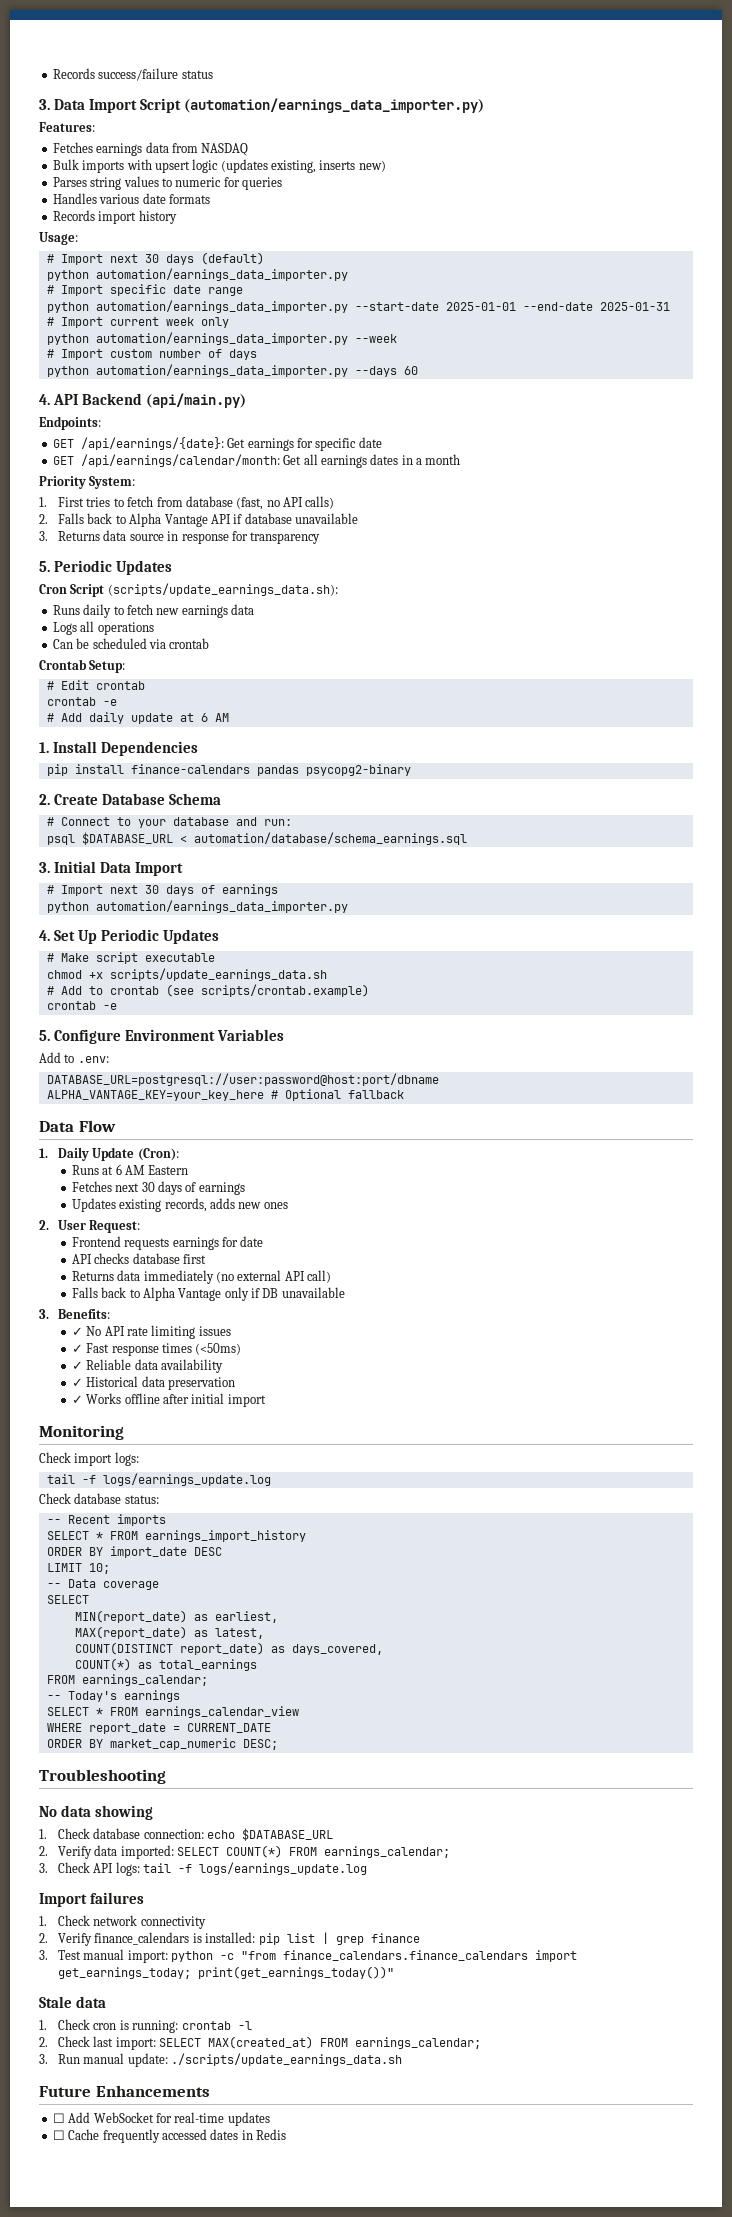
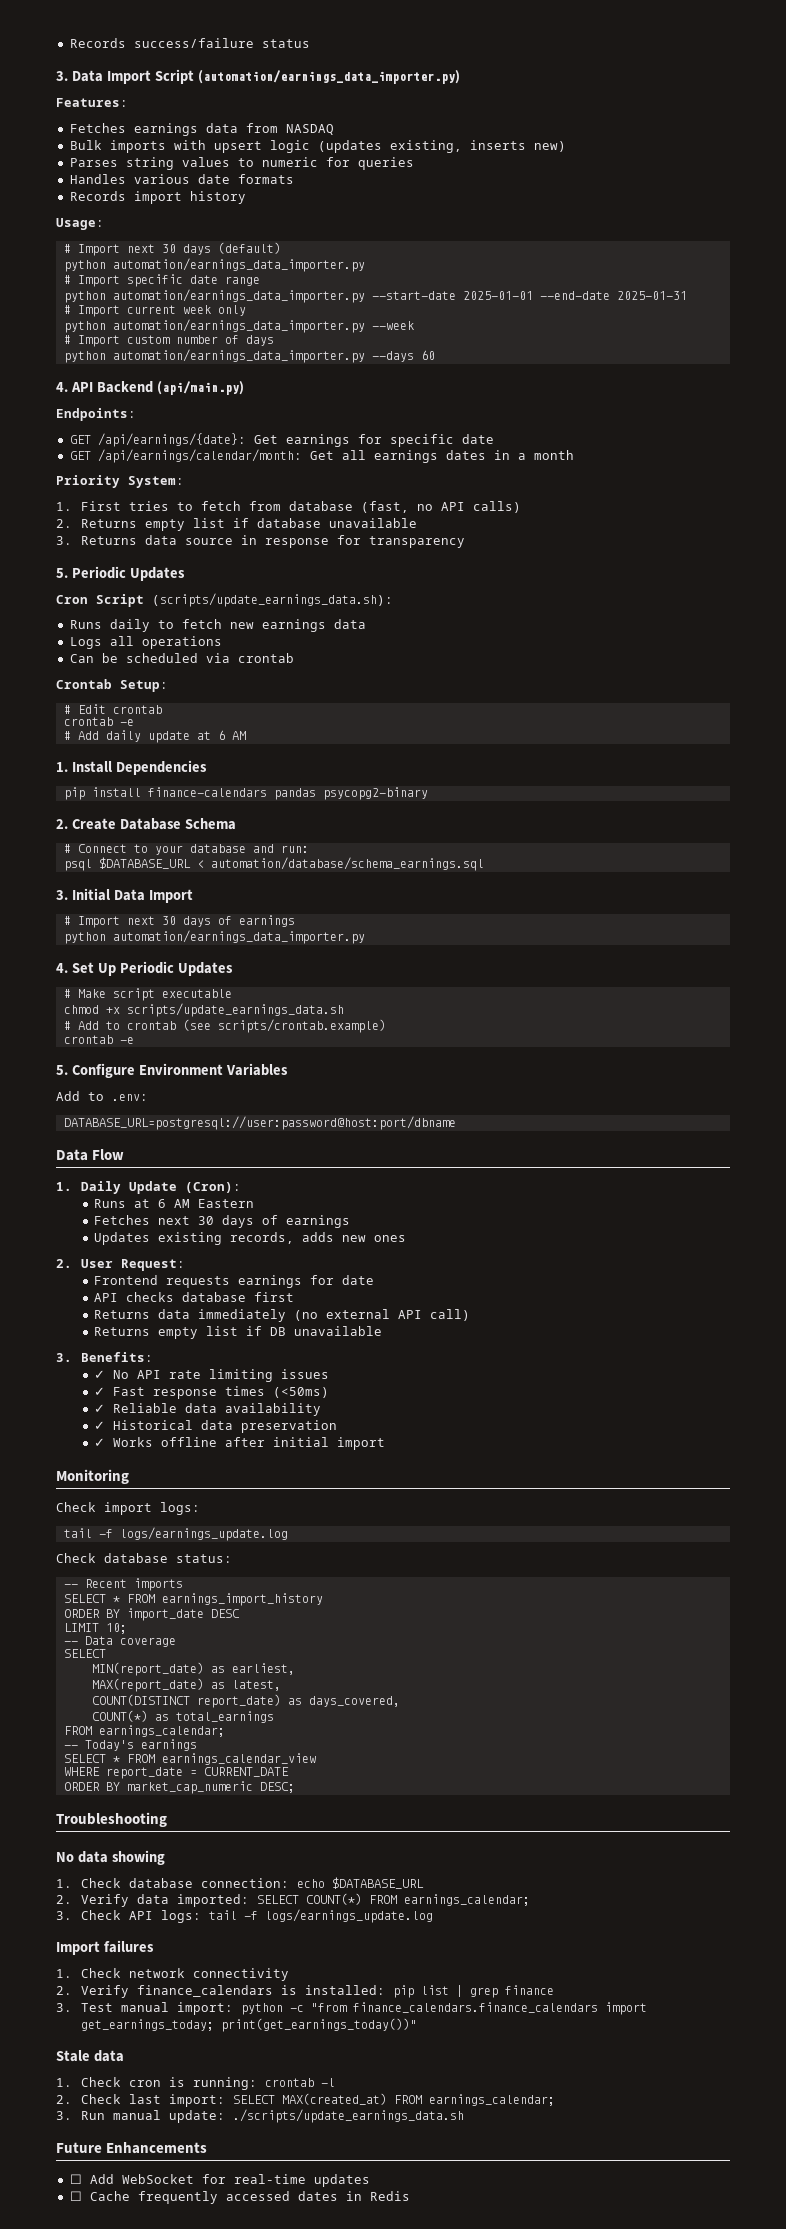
- 2. Falls back to Alpha Vantage API if database unavailable
+ 2. Returns empty list if database unavailable
- ALPHA_VANTAGE_KEY=your_key_here # Optional fallback
- Falls back to Alpha Vantage only if DB unavailable
+ Returns empty list if DB unavailable

